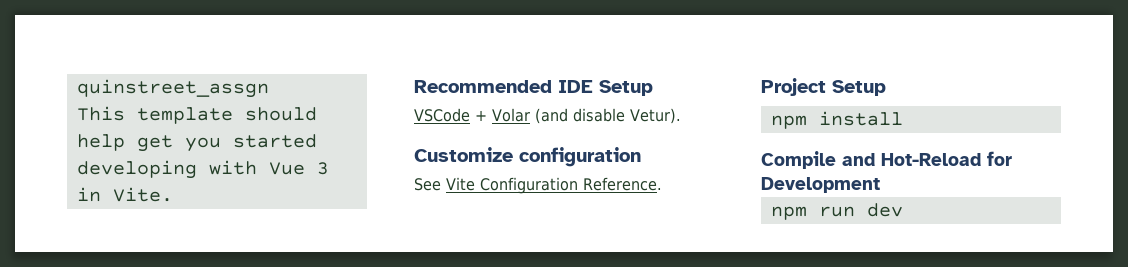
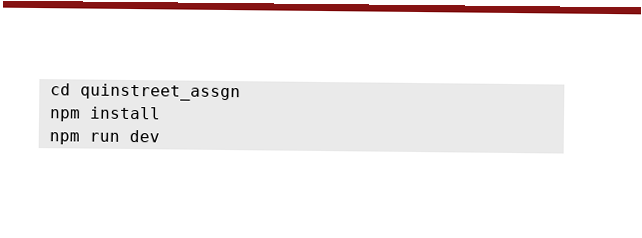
- quinstreet_assgn
+ cd quinstreet_assgn
- This template should help get you started developing with Vue 3 in Vite.
- Recommended IDE Setup
- VSCode + Volar (and disable Vetur).
- Customize configuration
- See Vite Configuration Reference.
- Project Setup
  npm install
- Compile and Hot-Reload for Development

